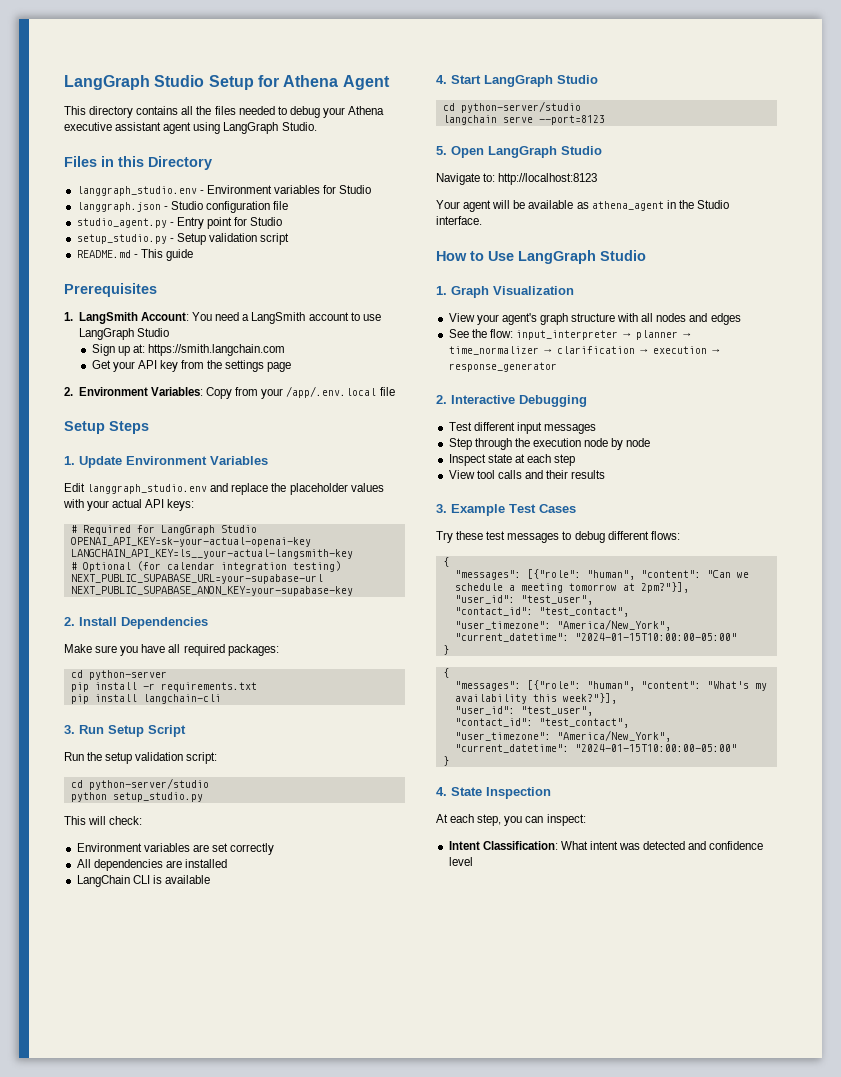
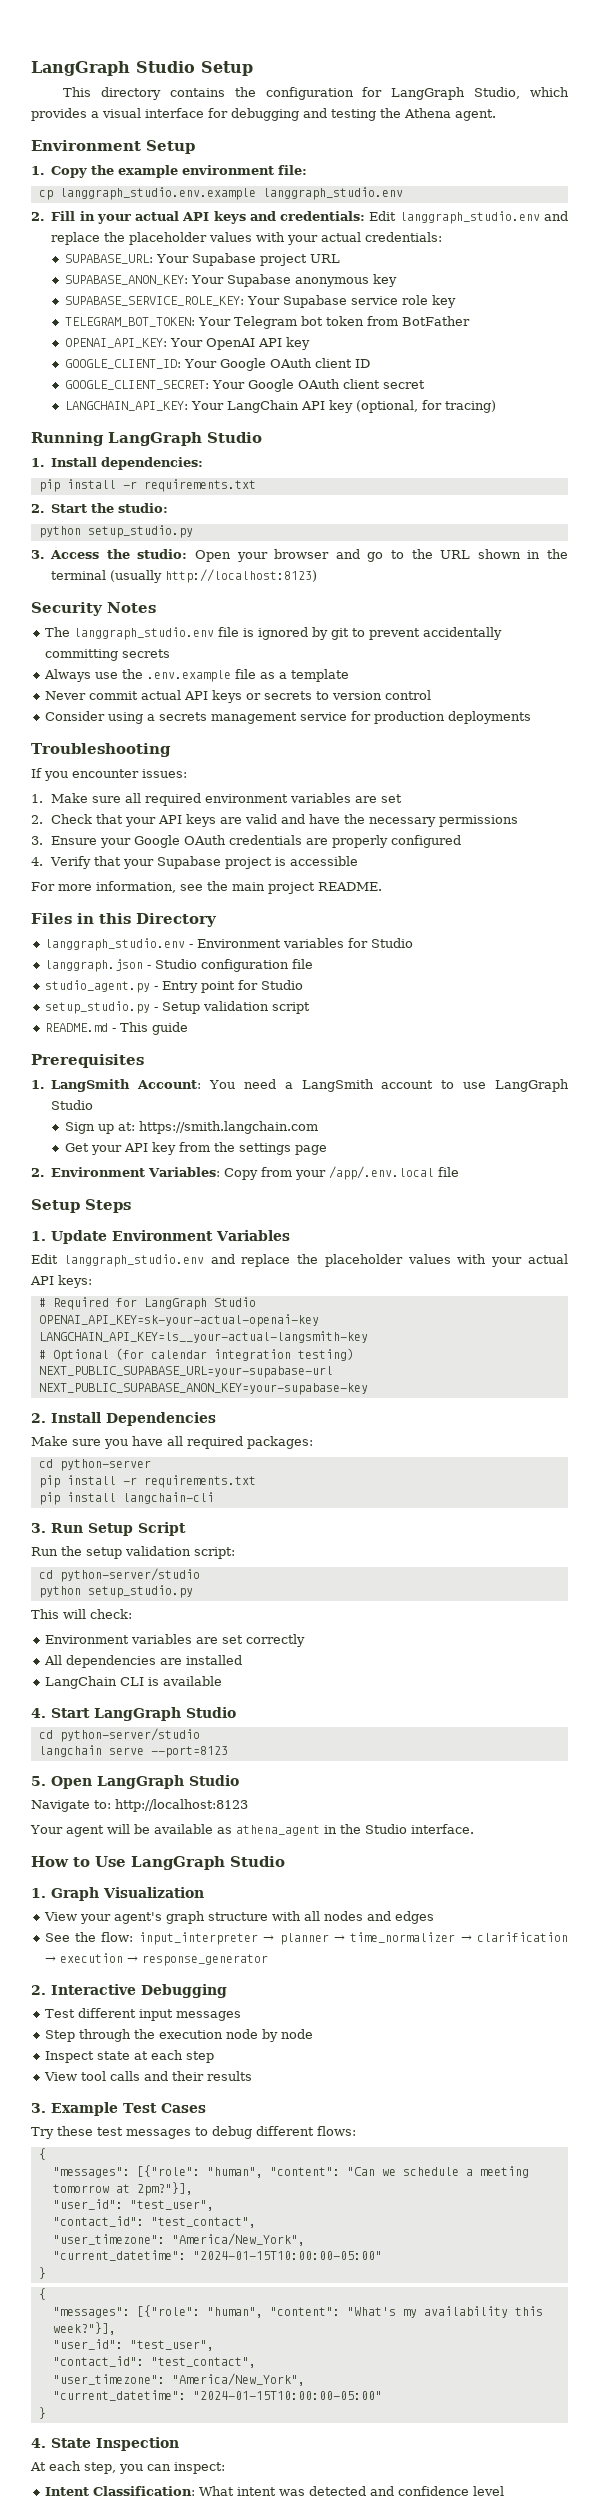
- LangGraph Studio Setup for Athena Agent
+ LangGraph Studio Setup
- This directory contains all the files needed to debug your Athena executive assistant agent using LangGraph Studio.
+ This directory contains the configuration for LangGraph Studio, which provides a visual interface for debugging and testing the Athena agent.
+ Environment Setup
+ 1. Copy the example environment file:
+ cp langgraph_studio.env.example langgraph_studio.env
+ 2. Fill in your actual API keys and credentials: Edit langgraph_studio.env and replace the placeholder values with your actual credentials:
+ SUPABASE_URL: Your Supabase project URL
+ SUPABASE_ANON_KEY: Your Supabase anonymous key
+ SUPABASE_SERVICE_ROLE_KEY: Your Supabase service role key
+ TELEGRAM_BOT_TOKEN: Your Telegram bot token from BotFather
+ OPENAI_API_KEY: Your OpenAI API key
+ GOOGLE_CLIENT_ID: Your Google OAuth client ID
+ GOOGLE_CLIENT_SECRET: Your Google OAuth client secret
+ LANGCHAIN_API_KEY: Your LangChain API key (optional, for tracing)
+ Running LangGraph Studio
+ 1. Install dependencies:
+ pip install -r requirements.txt
+ 2. Start the studio:
+ python setup_studio.py
+ 3. Access the studio: Open your browser and go to the URL shown in the terminal (usually http://localhost:8123)
+ Security Notes
+ The langgraph_studio.env file is ignored by git to prevent accidentally committing secrets
+ Always use the .env.example file as a template
+ Never commit actual API keys or secrets to version control
+ Consider using a secrets management service for production deployments
+ Troubleshooting
+ If you encounter issues:
+ 1. Make sure all required environment variables are set
+ 2. Check that your API keys are valid and have the necessary permissions
+ 3. Ensure your Google OAuth credentials are properly configured
+ 4. Verify that your Supabase project is accessible
+ For more information, see the main project README.

